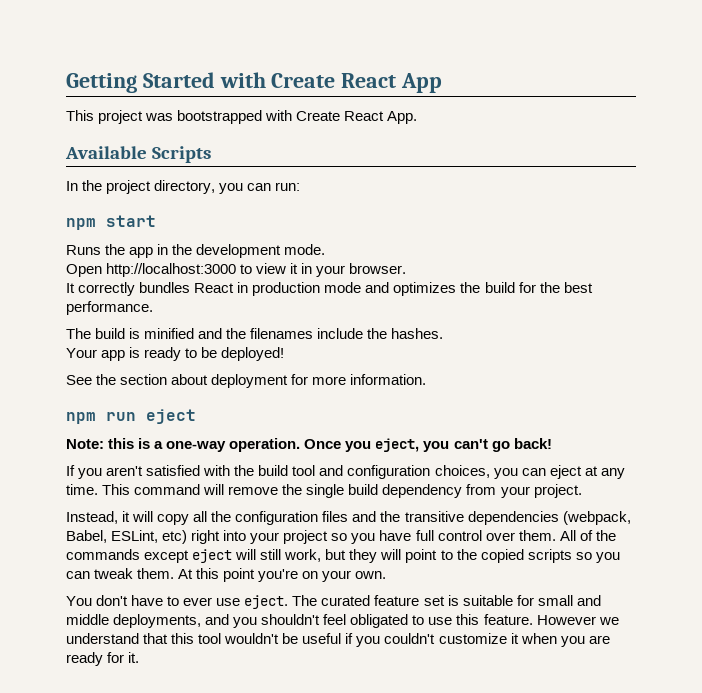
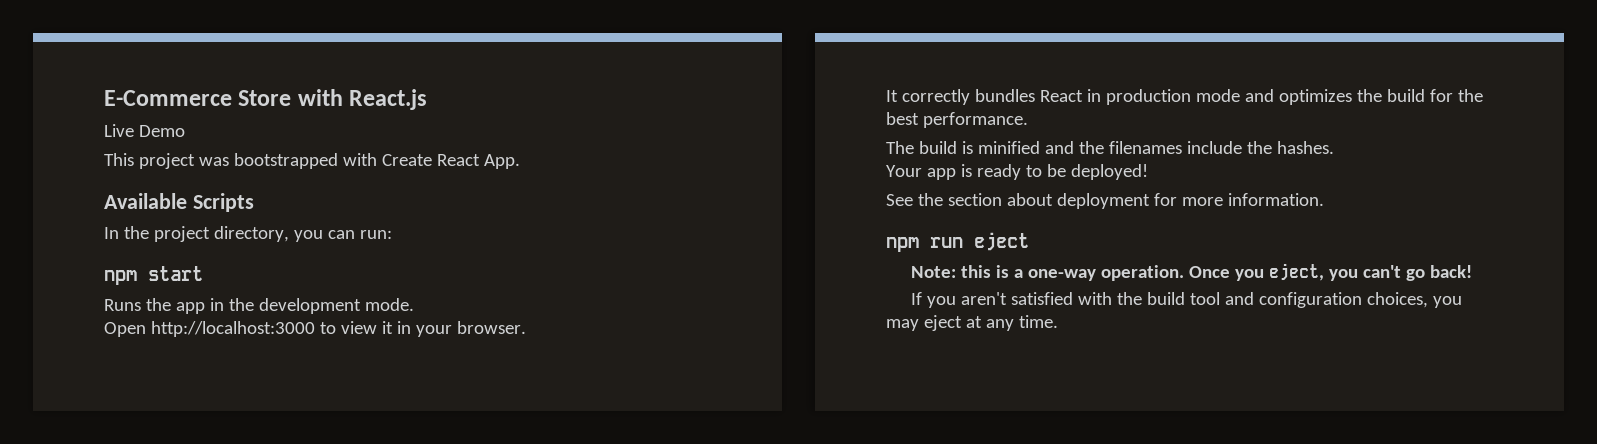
- Getting Started with Create React App
+ E-Commerce Store with React.js
+ Live Demo
- If you aren't satisfied with the build tool and configuration choices, you can eject at any time. This command will remove the single build dependency from your project.
- Instead, it will copy all the configuration files and the transitive dependencies (webpack, Babel, ESLint, etc) right into your project so you have full control over them. All of the commands except eject will still work, but they will point to the copied scripts so you can tweak them. At this point you're on your own.
- You don't have to ever use eject. The curated feature set is suitable for small and middle deployments, and you shouldn't feel obligated to use this feature. However we understand that this tool wouldn't be useful if you couldn't customize it when you are ready for it.
+ If you aren't satisfied with the build tool and configuration choices, you may eject at any time.

